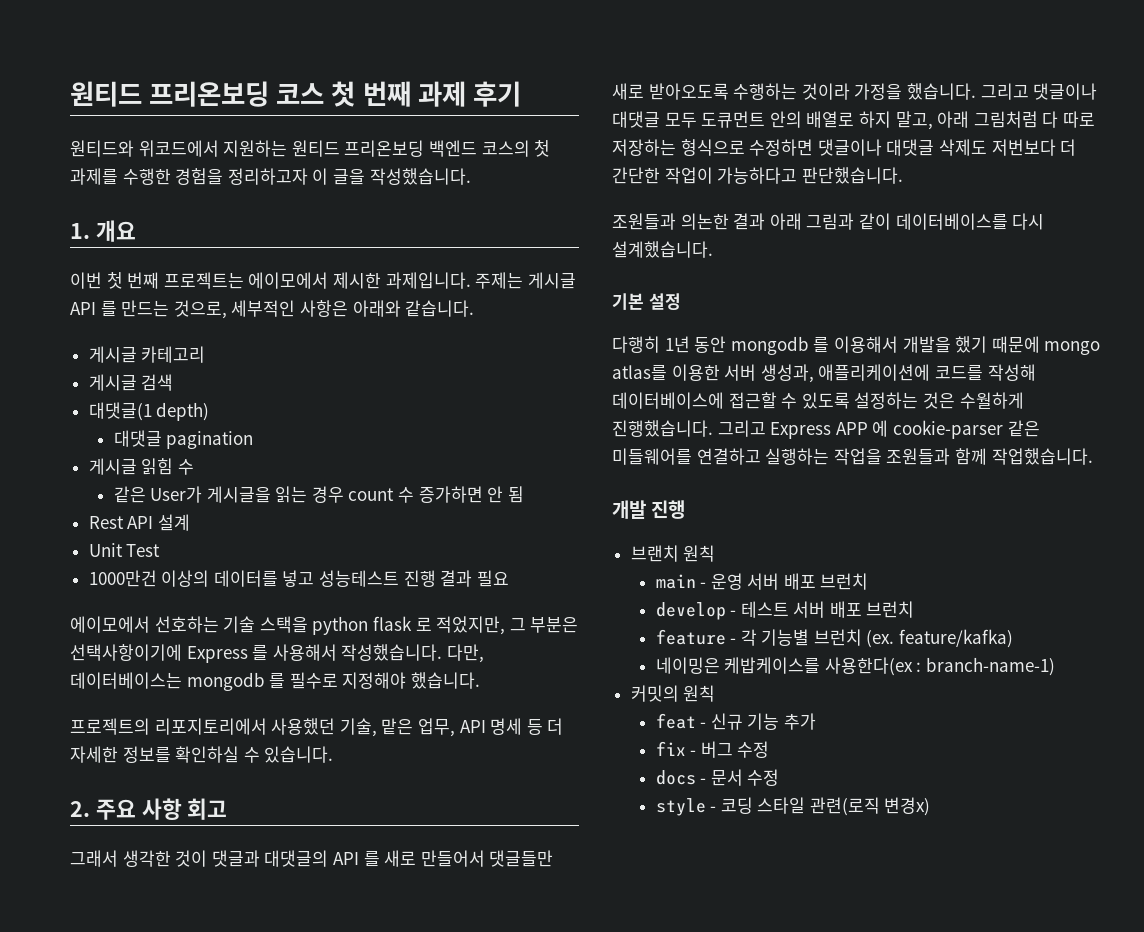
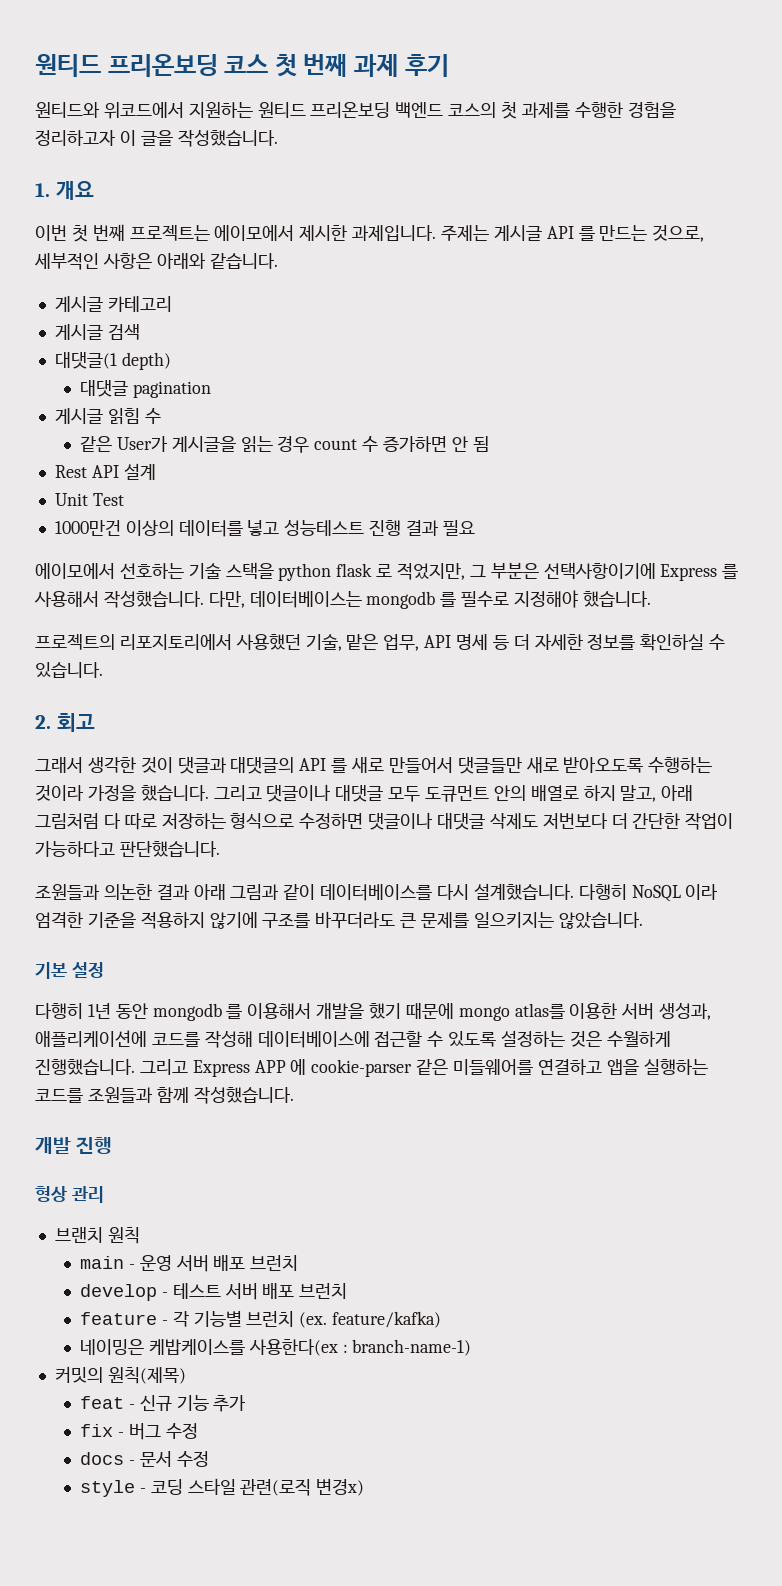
- 2. 주요 사항 회고
+ 2. 회고
+ 다행히 NoSQL 이라 엄격한 기준을 적용하지 않기에 구조를 바꾸더라도 큰 문제를 일으키지는 않았습니다.
- 그리고 Express APP 에 cookie-parser 같은 미들웨어를 연결하고 실행하는 작업을 조원들과 함께 작업했습니다.
+ 그리고 Express APP 에 cookie-parser 같은 미들웨어를 연결하고 앱을 실행하는 코드를 조원들과 함께 작성했습니다.
+ 형상 관리
- 커밋의 원칙
+ 커밋의 원칙(제목)

